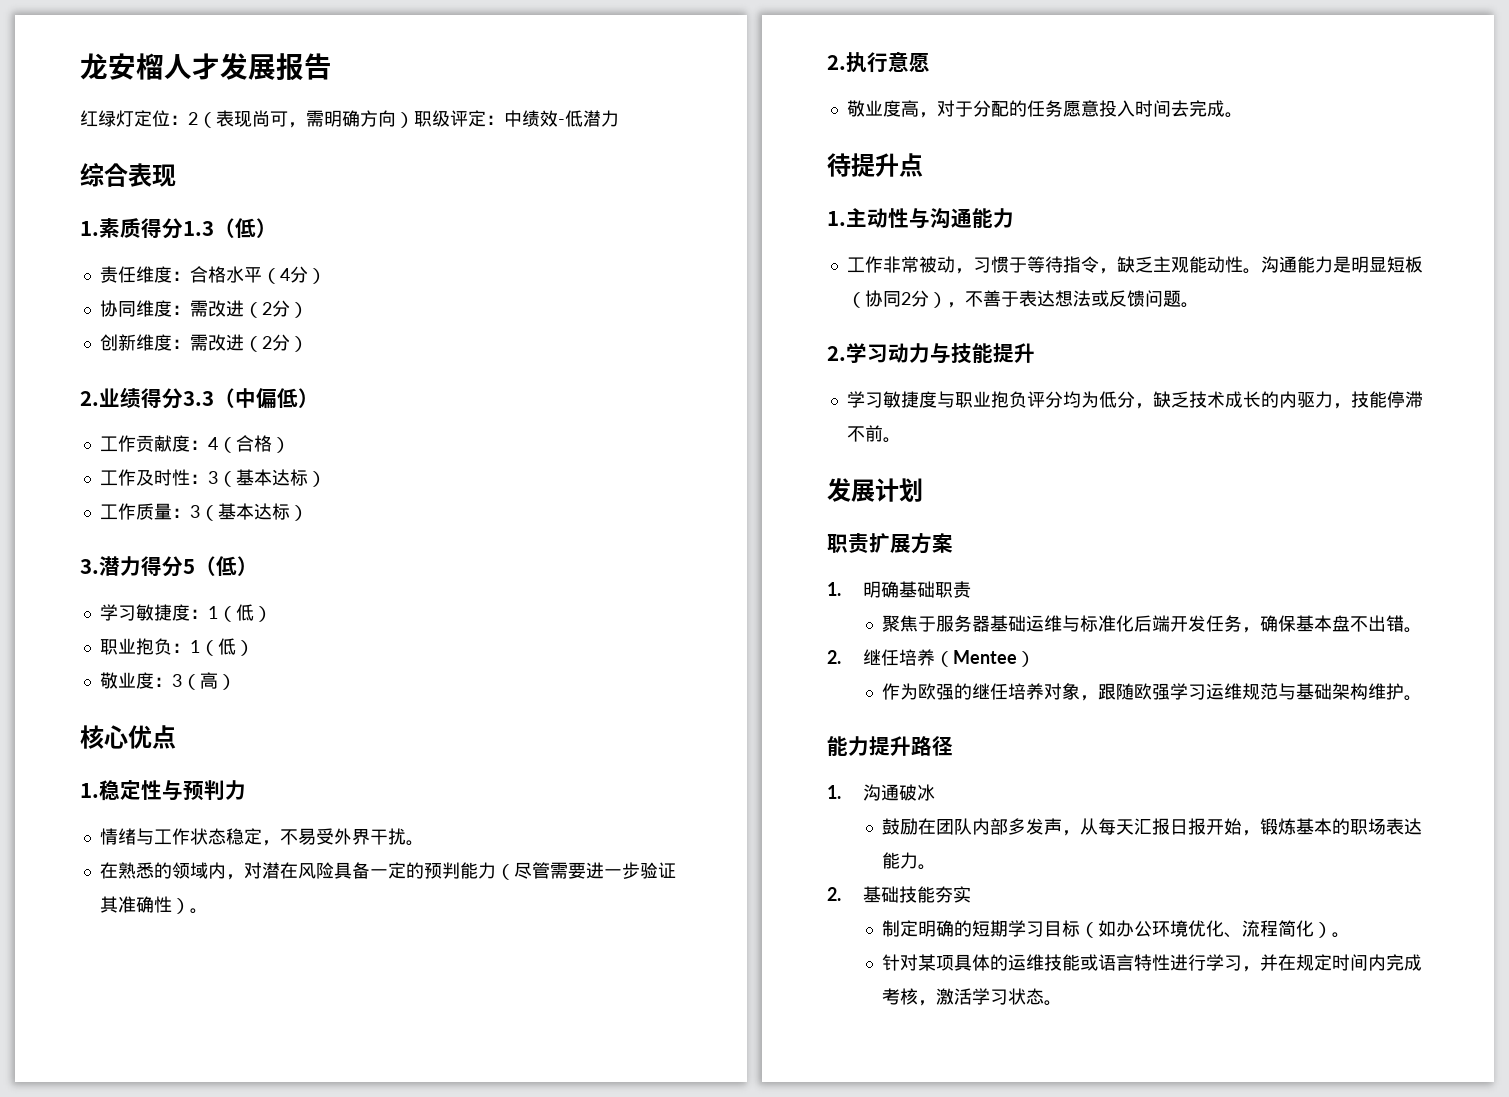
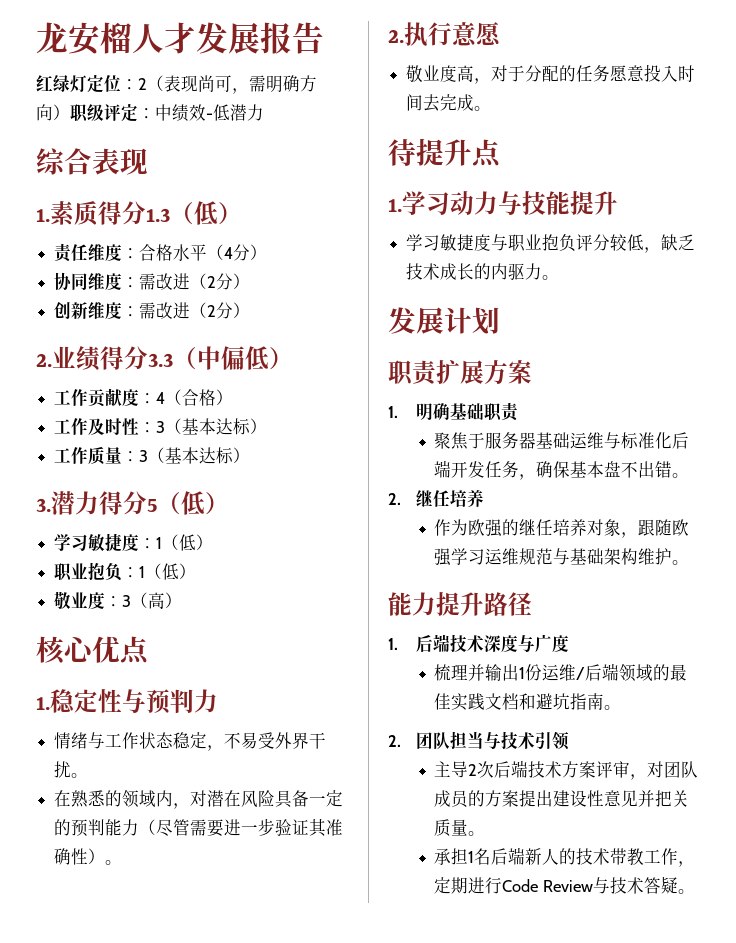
- 1.主动性与沟通能力
- 工作非常被动，习惯于等待指令，缺乏主观能动性。沟通能力是明显短板（协同2分），不善于表达想法或反馈问题。
- 2.学习动力与技能提升
+ 1.学习动力与技能提升
- 学习敏捷度与职业抱负评分均为低分，缺乏技术成长的内驱力，技能停滞不前。
+ 学习敏捷度与职业抱负评分较低，缺乏技术成长的内驱力。
- 2.继任培养（Mentee）
+ 2.继任培养
- 1.沟通破冰
- 鼓励在团队内部多发声，从每天汇报日报开始，锻炼基本的职场表达能力。
- 2.基础技能夯实
- 制定明确的短期学习目标（如办公环境优化、流程简化）。
- 针对某项具体的运维技能或语言特性进行学习，并在规定时间内完成考核，激活学习状态。
+ 1.后端技术深度与广度
+ 梳理并输出1份运维/后端领域的最佳实践文档和避坑指南。
+ 2.团队担当与技术引领
+ 主导2次后端技术方案评审，对团队成员的方案提出建设性意见并把关质量。
+ 承担1名后端新人的技术带教工作，定期进行Code Review与技术答疑。

